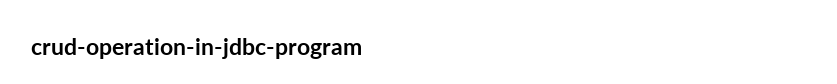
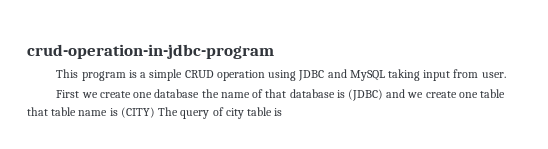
+ This program is a simple CRUD operation using JDBC and MySQL taking input from user.
+ First we create one database the name of that database is (JDBC) and we create one table that table name is (CITY) The query of city table is

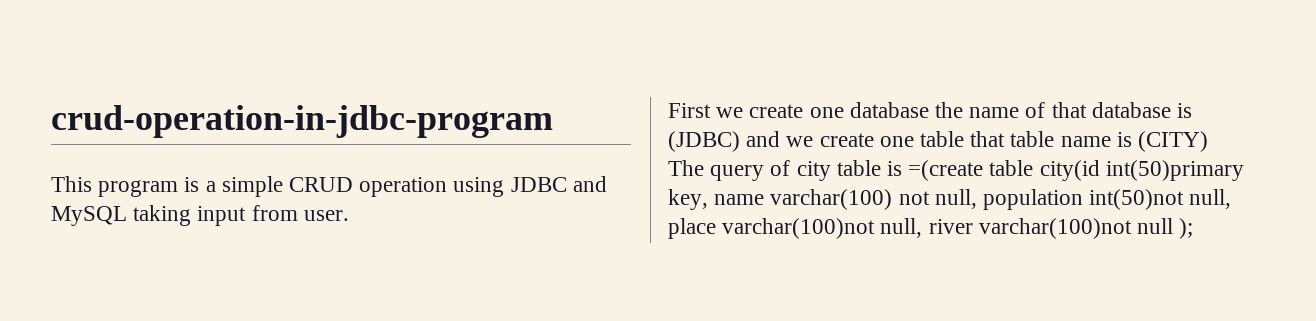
- First we create one database the name of that database is (JDBC) and we create one table that table name is (CITY) The query of city table is
+ First we create one database the name of that database is (JDBC) and we create one table that table name is (CITY) The query of city table is =(create table city(id int(50)primary key, name varchar(100) not null, population int(50)not null, place varchar(100)not null, river varchar(100)not null );

